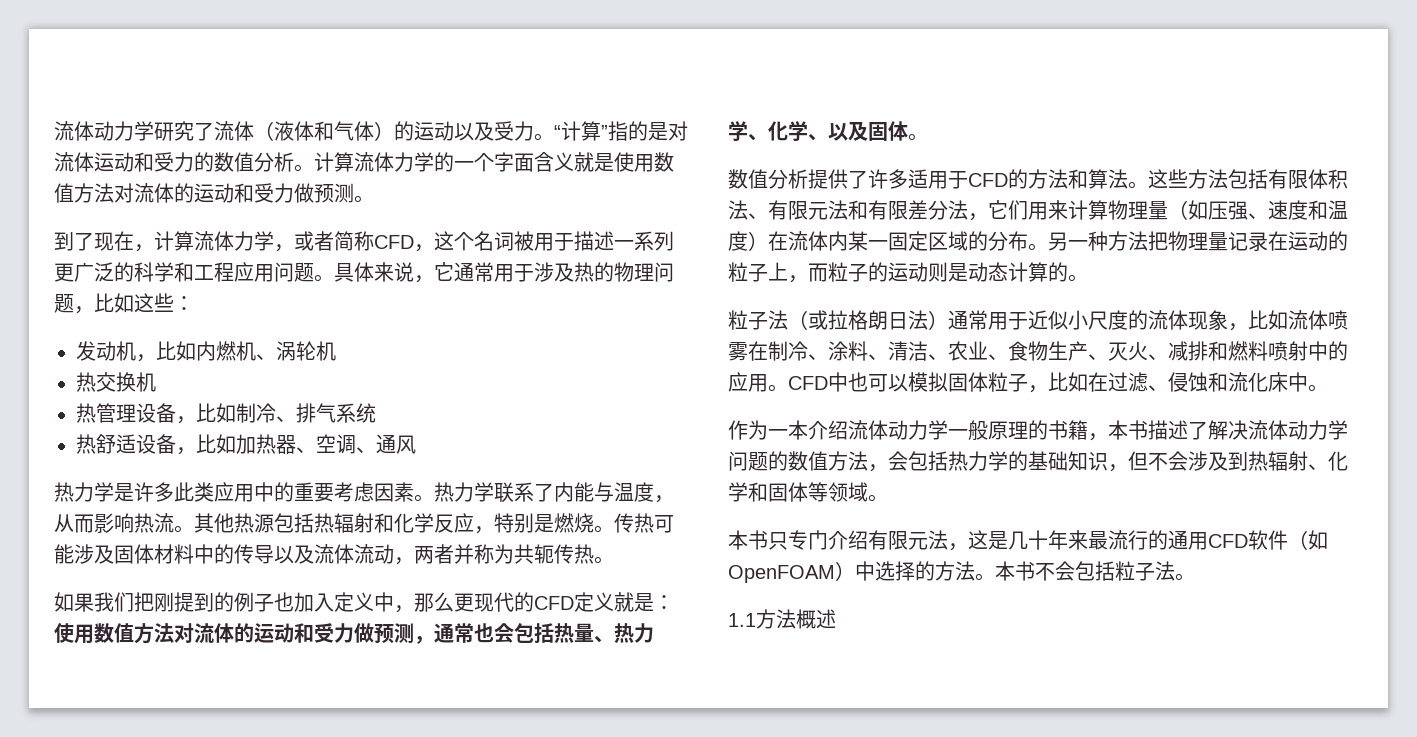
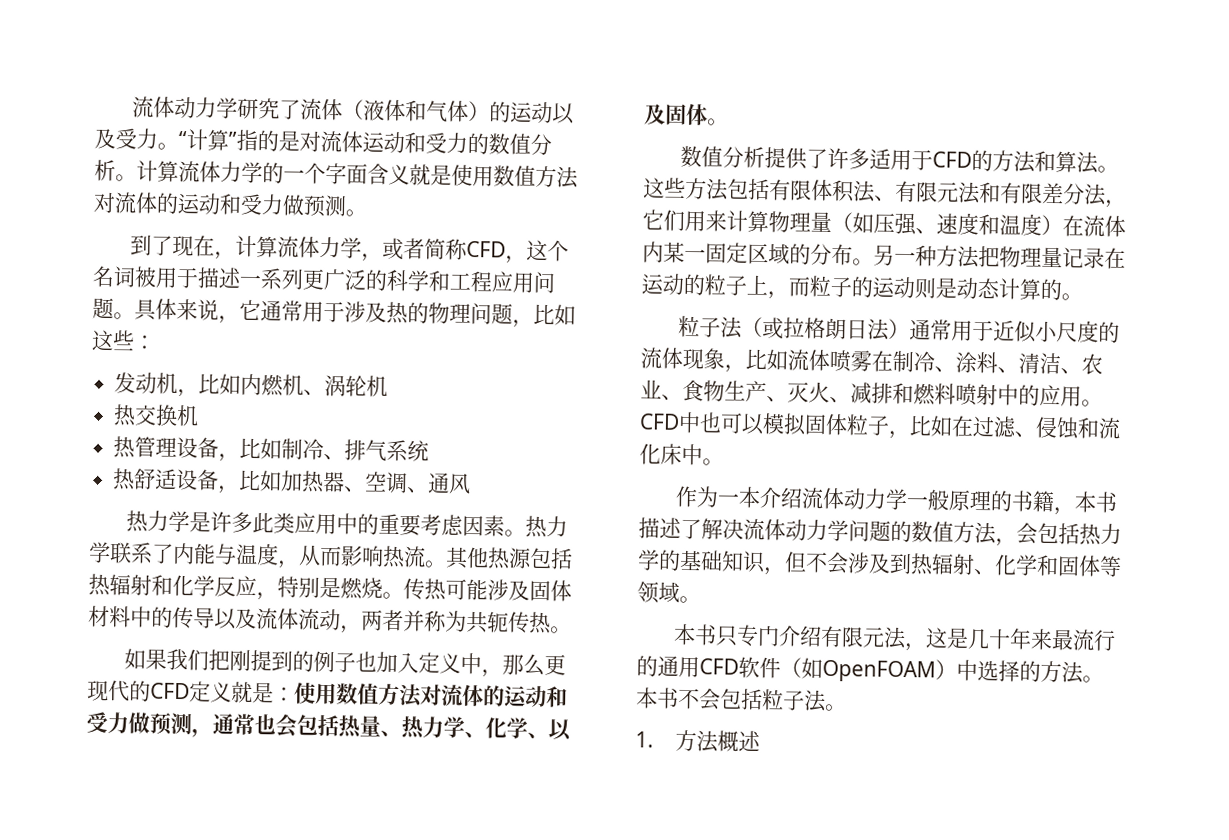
- 1.1方法概述
+ 1.方法概述

